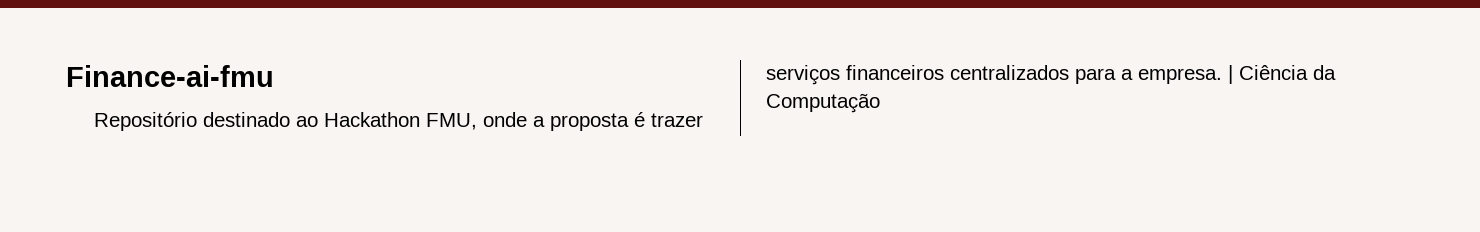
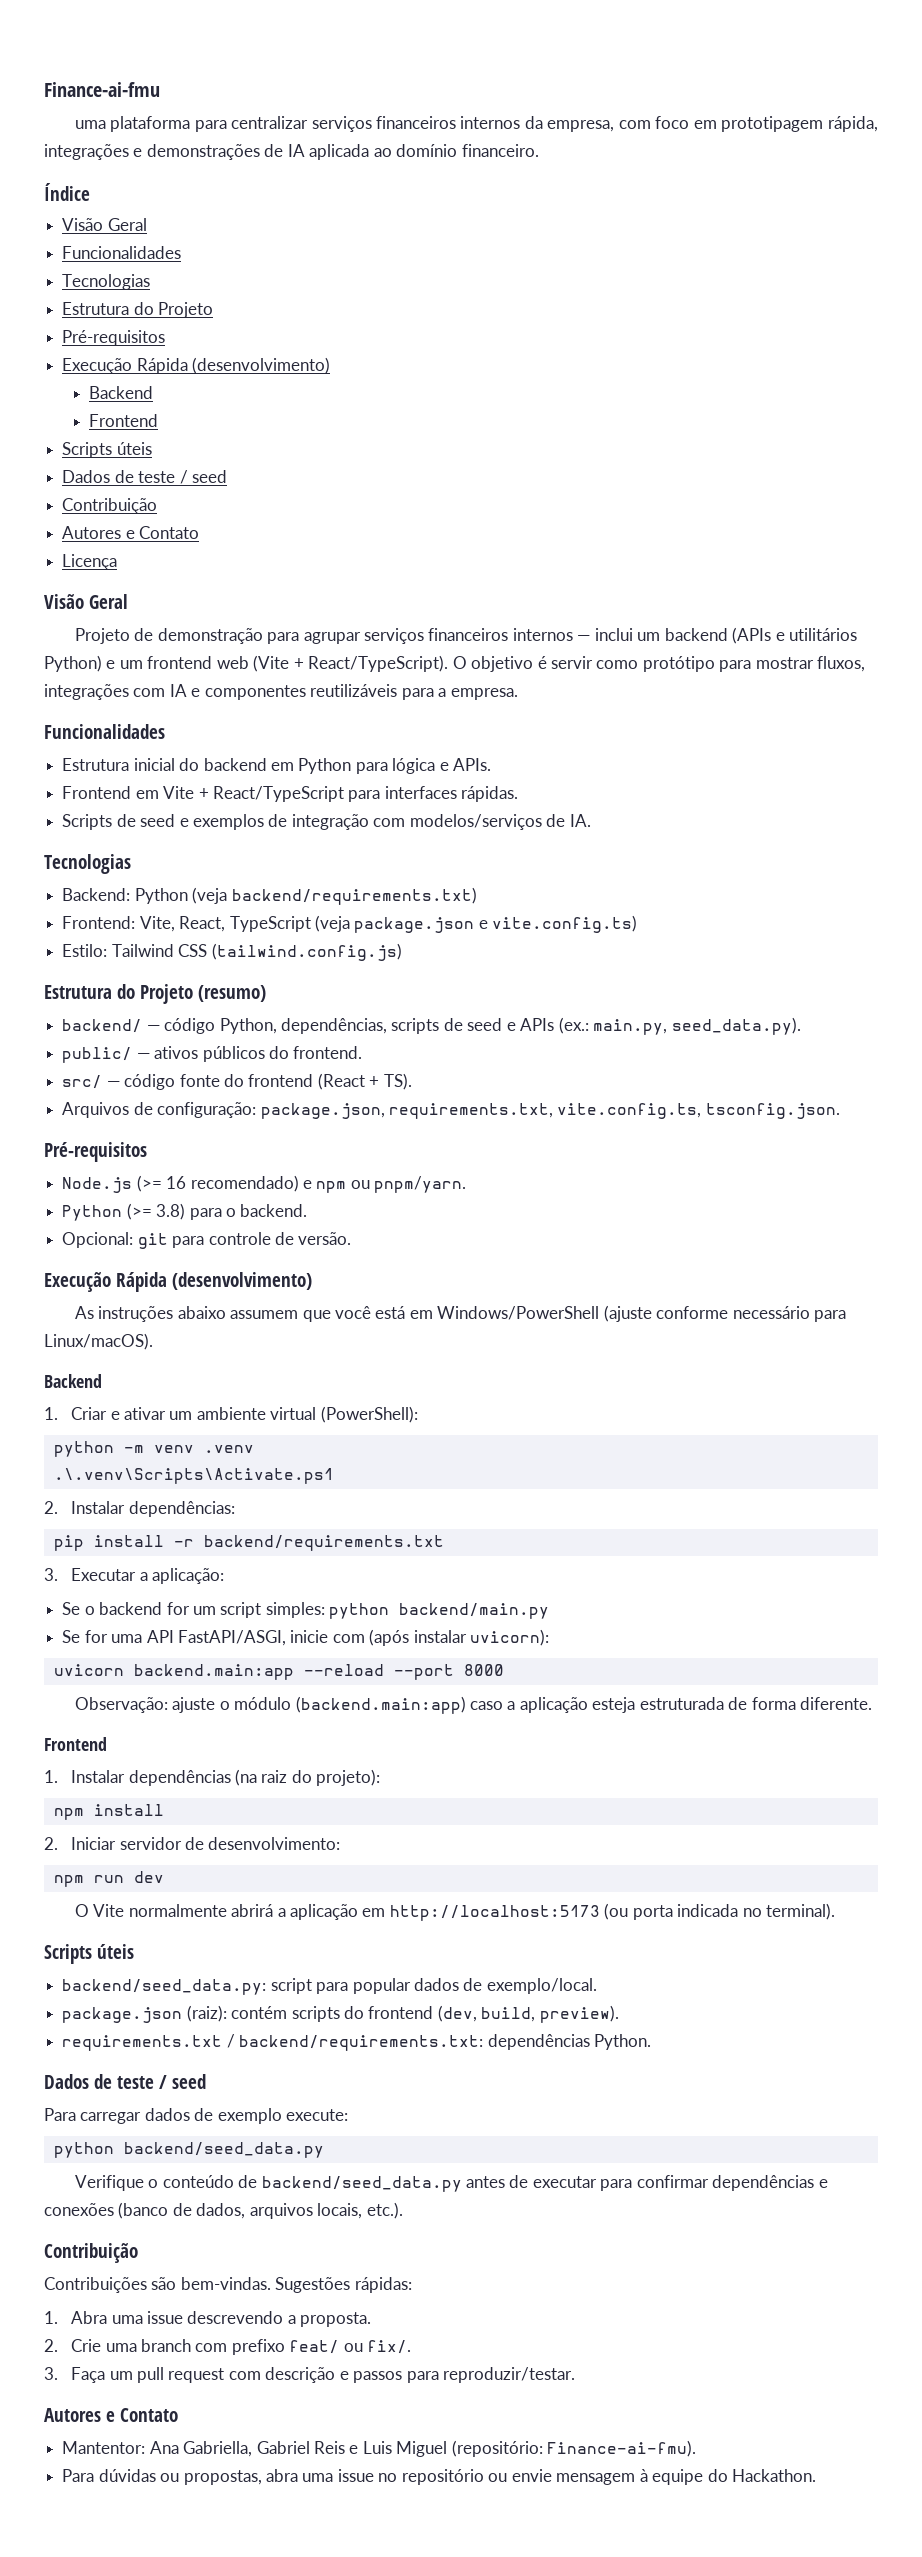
- Repositório destinado ao Hackathon FMU, onde a proposta é trazer serviços financeiros centralizados para a empresa. | Ciência da Computação
+ uma plataforma para centralizar serviços financeiros internos da empresa, com foco em prototipagem rápida, integrações e demonstrações de IA aplicada ao domínio financeiro.
+ Índice
+ Visão Geral
+ Funcionalidades
+ Tecnologias
+ Estrutura do Projeto
+ Pré-requisitos
+ Execução Rápida (desenvolvimento)
+ Backend
+ Frontend
+ Scripts úteis
+ Dados de teste / seed
+ Contribuição
+ Autores e Contato
+ Licença
+ Visão Geral
+ Projeto de demonstração para agrupar serviços financeiros internos — inclui um backend (APIs e utilitários Python) e um frontend web (Vite + React/TypeScript). O objetivo é servir como protótipo para mostrar fluxos, integrações com IA e componentes reutilizáveis para a empresa.
+ Funcionalidades
+ Estrutura inicial do backend em Python para lógica e APIs.
+ Frontend em Vite + React/TypeScript para interfaces rápidas.
+ Scripts de seed e exemplos de integração com modelos/serviços de IA.
+ Tecnologias
+ Backend: Python (veja backend/requirements.txt)
+ Frontend: Vite, React, TypeScript (veja package.json e vite.config.ts)
+ Estilo: Tailwind CSS (tailwind.config.js)
+ Estrutura do Projeto (resumo)
+ backend/ — código Python, dependências, scripts de seed e APIs (ex.: main.py, seed_data.py).
+ public/ — ativos públicos do frontend.
+ src/ — código fonte do frontend (React + TS).
+ Arquivos de configuração: package.json, requirements.txt, vite.config.ts, tsconfig.json.
+ Pré-requisitos
+ Node.js (>= 16 recomendado) e npm ou pnpm/yarn.
+ Python (>= 3.8) para o backend.
+ Opcional: git para controle de versão.
+ Execução Rápida (desenvolvimento)
+ As instruções abaixo assumem que você está em Windows/PowerShell (ajuste conforme necessário para Linux/macOS).
+ Backend
+ 1. Criar e ativar um ambiente virtual (PowerShell):
+ python -m venv .venv
+ .\.venv\Scripts\Activate.ps1
+ 2. Instalar dependências:
+ pip install -r backend/requirements.txt
+ 3. Executar a aplicação:
+ Se o backend for um script simples: python backend/main.py
+ Se for uma API FastAPI/ASGI, inicie com (após instalar uvicorn):
+ uvicorn backend.main:app --reload --port 8000
+ Observação: ajuste o módulo (backend.main:app) caso a aplicação esteja estruturada de forma diferente.
+ Frontend
+ 1. Instalar dependências (na raiz do projeto):
+ npm install
+ 2. Iniciar servidor de desenvolvimento:
+ npm run dev
+ O Vite normalmente abrirá a aplicação em http://localhost:5173 (ou porta indicada no terminal).
+ Scripts úteis
+ backend/seed_data.py: script para popular dados de exemplo/local.
+ package.json (raiz): contém scripts do frontend (dev, build, preview).
+ requirements.txt / backend/requirements.txt: dependências Python.
+ Dados de teste / seed
+ Para carregar dados de exemplo execute:
+ python backend/seed_data.py
+ Verifique o conteúdo de backend/seed_data.py antes de executar para confirmar dependências e conexões (banco de dados, arquivos locais, etc.).
+ Contribuição
+ Contribuições são bem-vindas. Sugestões rápidas:
+ 1. Abra uma issue descrevendo a proposta.
+ 2. Crie uma branch com prefixo feat/ ou fix/.
+ 3. Faça um pull request com descrição e passos para reproduzir/testar.
+ Autores e Contato
+ Mantentor: Ana Gabriella, Gabriel Reis e Luis Miguel (repositório: Finance-ai-fmu).
+ Para dúvidas ou propostas, abra uma issue no repositório ou envie mensagem à equipe do Hackathon.

